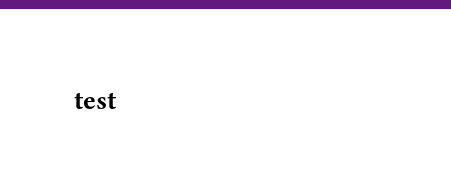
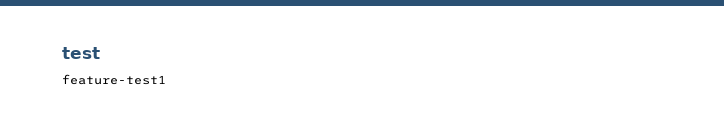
+ feature-test1

